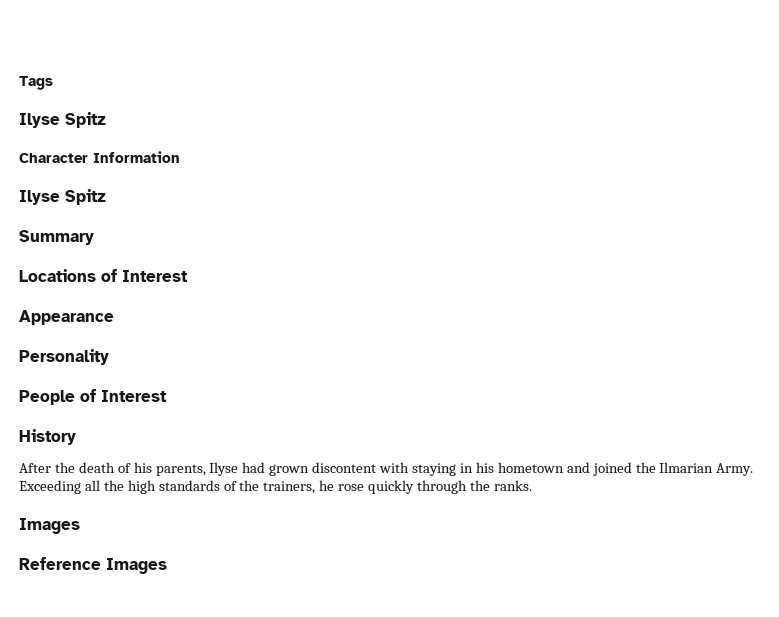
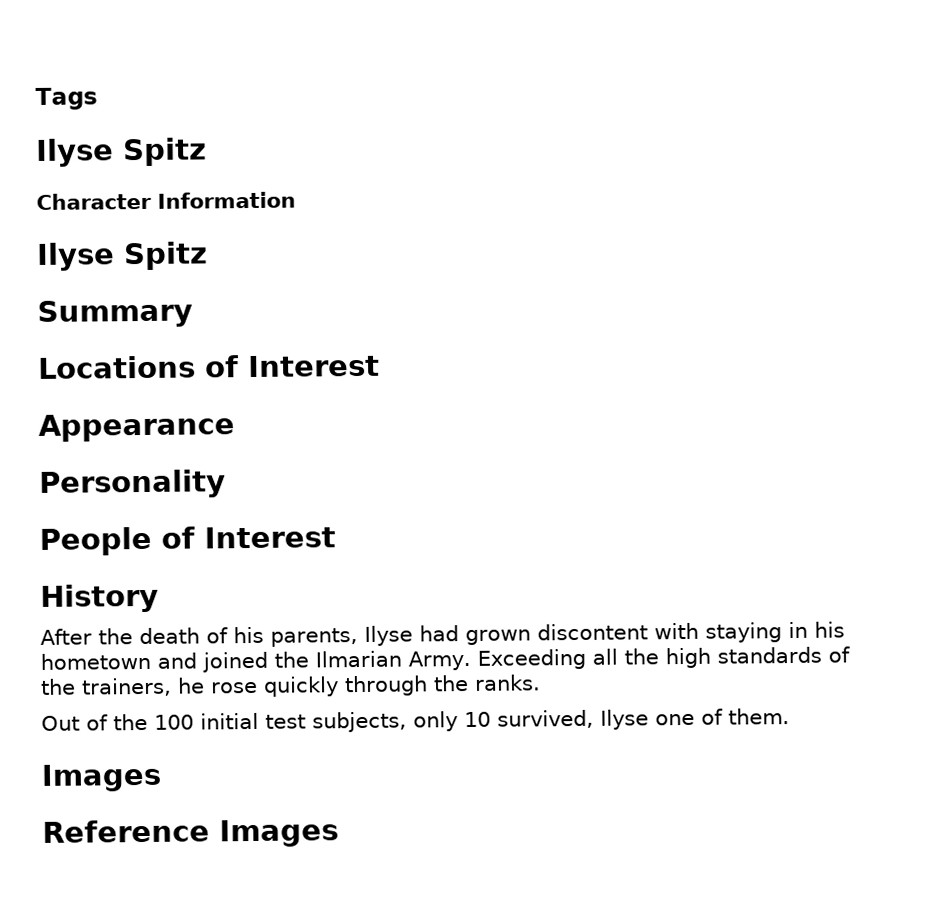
+ Out of the 100 initial test subjects, only 10 survived, Ilyse one of them.

